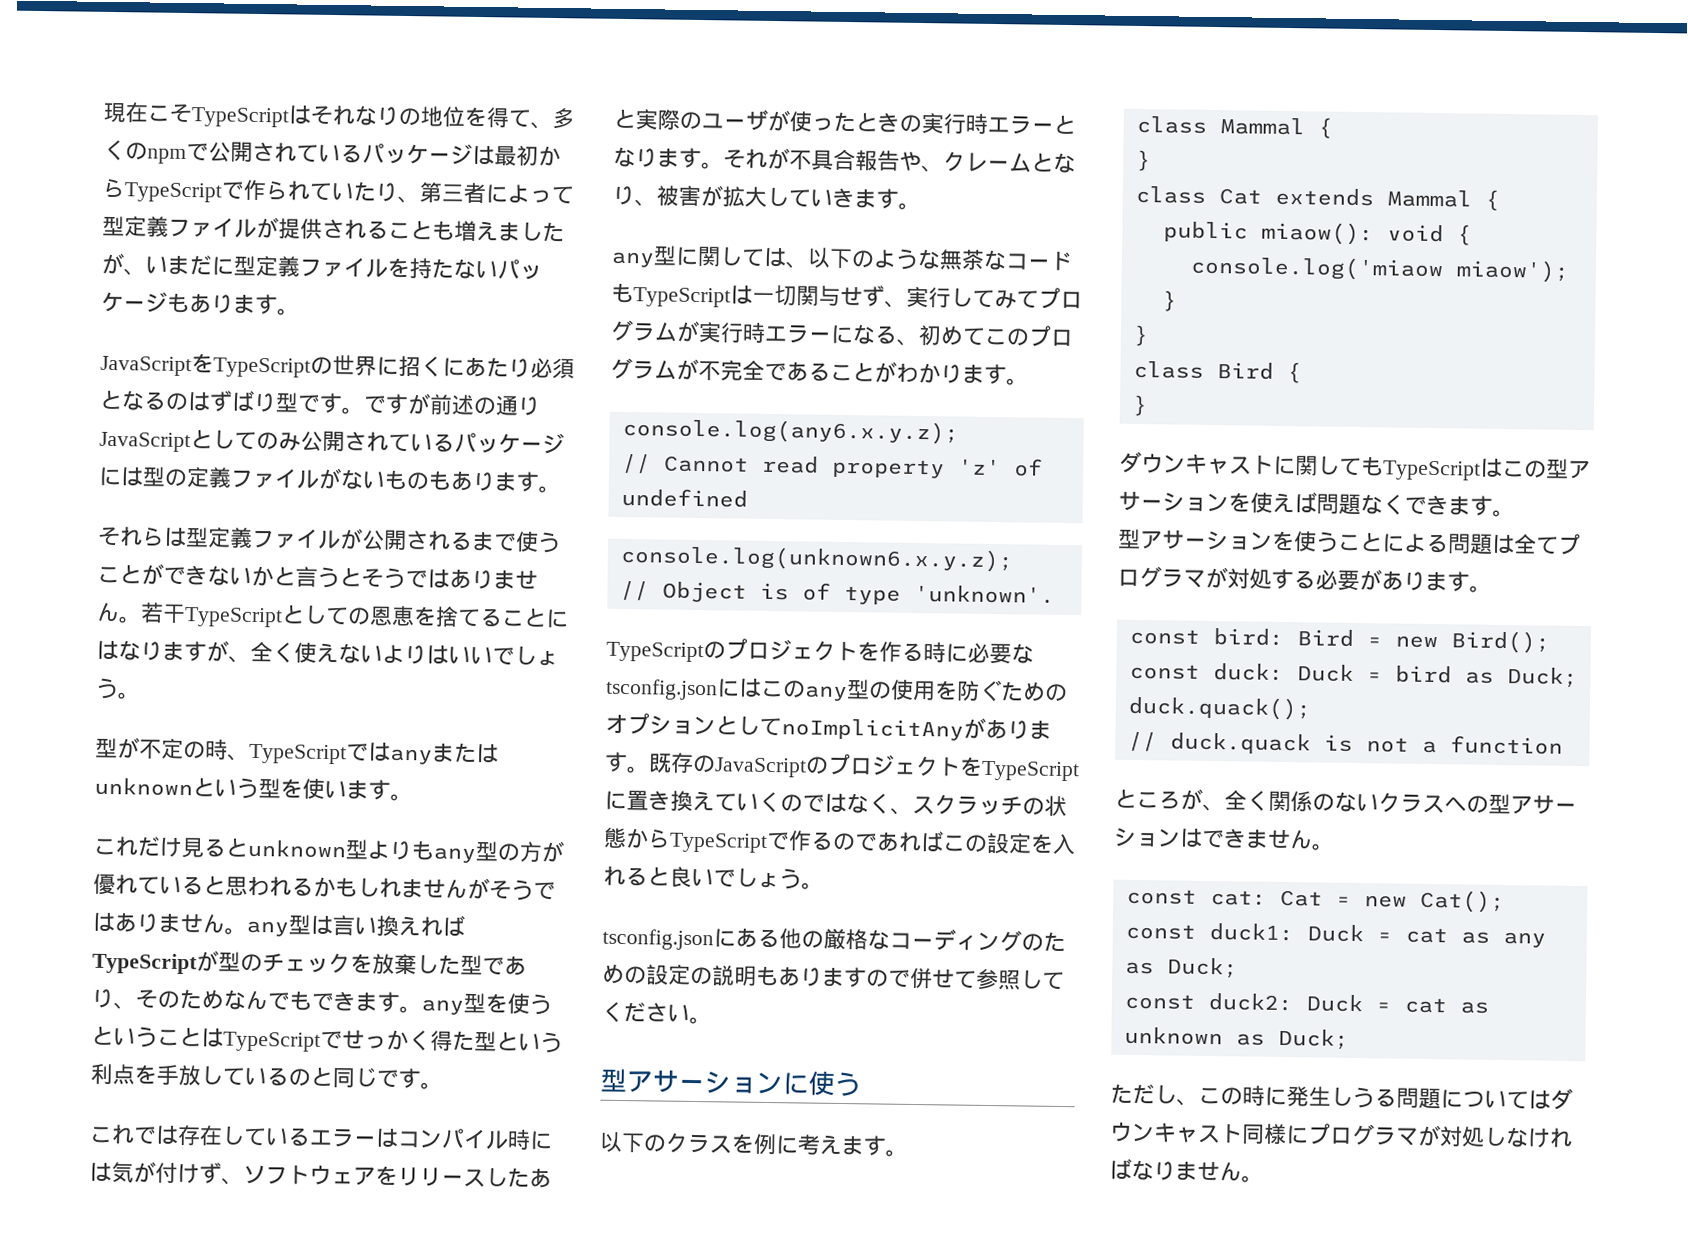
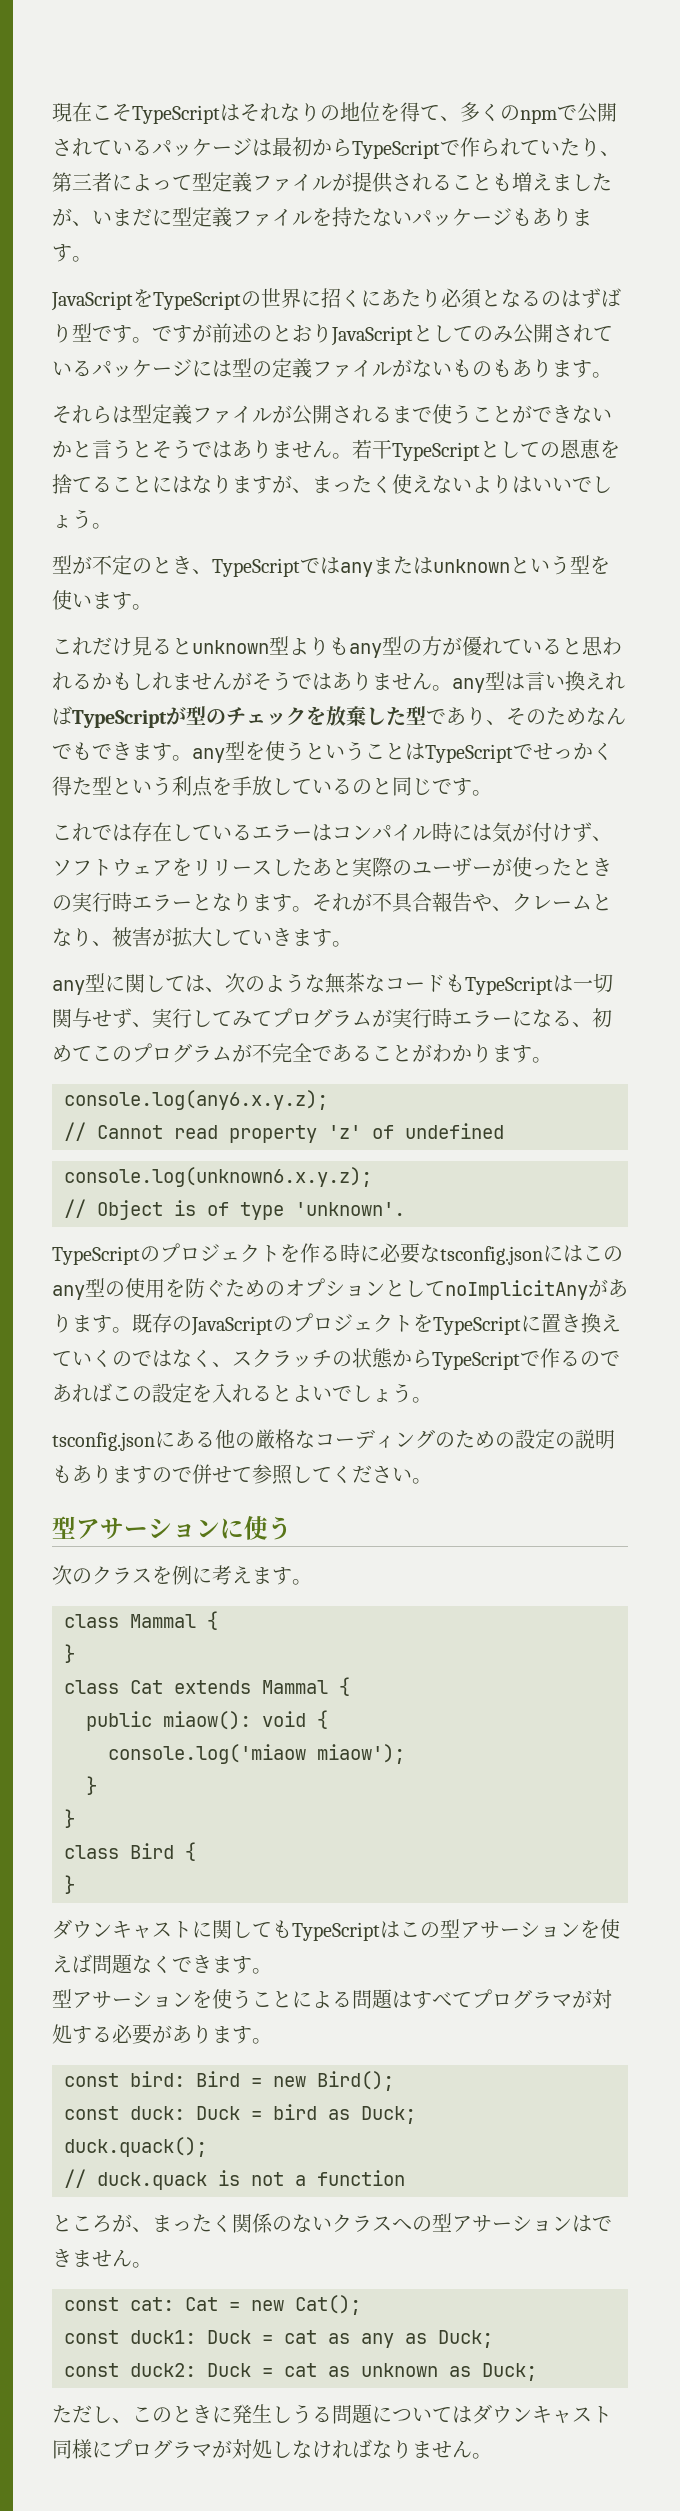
- ですが前述の通りJavaScriptとしてのみ公開されているパッケージには型の定義ファイルがないものもあります。
+ ですが前述のとおりJavaScriptとしてのみ公開されているパッケージには型の定義ファイルがないものもあります。
- 若干TypeScriptとしての恩恵を捨てることにはなりますが、全く使えないよりはいいでしょう。
+ 若干TypeScriptとしての恩恵を捨てることにはなりますが、まったく使えないよりはいいでしょう。
- 型が不定の時、TypeScriptではanyまたはunknownという型を使います。
+ 型が不定のとき、TypeScriptではanyまたはunknownという型を使います。
- これでは存在しているエラーはコンパイル時には気が付けず、ソフトウェアをリリースしたあと実際のユーザが使ったときの実行時エラーとなります。
+ これでは存在しているエラーはコンパイル時には気が付けず、ソフトウェアをリリースしたあと実際のユーザーが使ったときの実行時エラーとなります。
- any型に関しては、以下のような無茶なコードもTypeScriptは一切関与せず、実行してみてプログラムが実行時エラーになる、初めてこのプログラムが不完全であることがわかります。
+ any型に関しては、次のような無茶なコードもTypeScriptは一切関与せず、実行してみてプログラムが実行時エラーになる、初めてこのプログラムが不完全であることがわかります。
- 既存のJavaScriptのプロジェクトをTypeScriptに置き換えていくのではなく、スクラッチの状態からTypeScriptで作るのであればこの設定を入れると良いでしょう。
+ 既存のJavaScriptのプロジェクトをTypeScriptに置き換えていくのではなく、スクラッチの状態からTypeScriptで作るのであればこの設定を入れるとよいでしょう。
- 以下のクラスを例に考えます。
+ 次のクラスを例に考えます。
- 型アサーションを使うことによる問題は全てプログラマが対処する必要があります。
+ 型アサーションを使うことによる問題はすべてプログラマが対処する必要があります。
- ところが、全く関係のないクラスへの型アサーションはできません。
+ ところが、まったく関係のないクラスへの型アサーションはできません。
- ただし、この時に発生しうる問題についてはダウンキャスト同様にプログラマが対処しなければなりません。
+ ただし、このときに発生しうる問題についてはダウンキャスト同様にプログラマが対処しなければなりません。

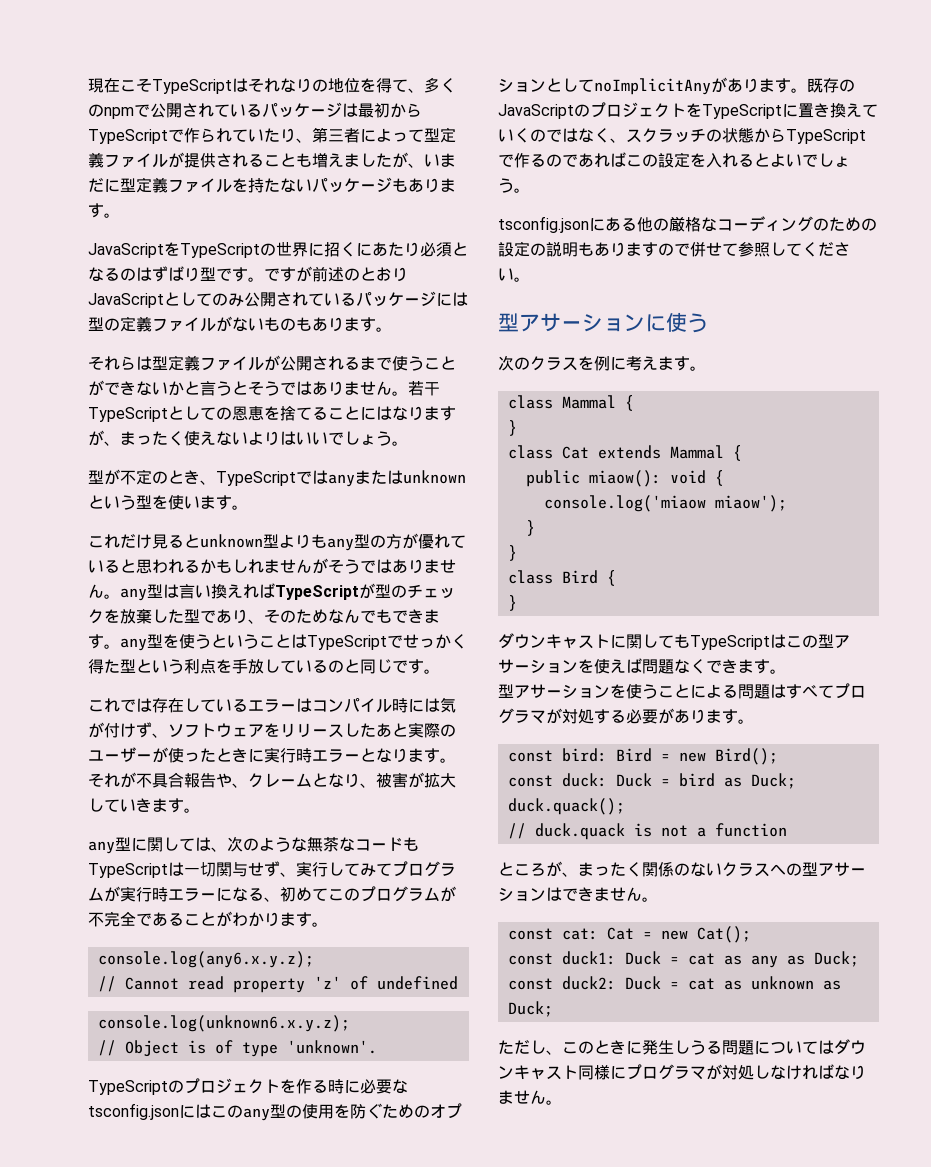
- これでは存在しているエラーはコンパイル時には気が付けず、ソフトウェアをリリースしたあと実際のユーザーが使ったときの実行時エラーとなります。
+ これでは存在しているエラーはコンパイル時には気が付けず、ソフトウェアをリリースしたあと実際のユーザーが使ったときに実行時エラーとなります。

